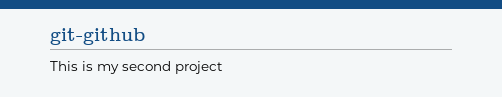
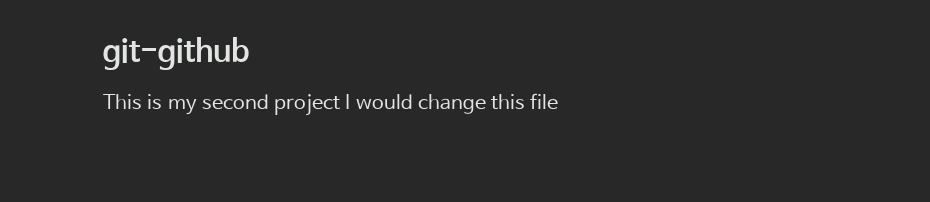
- This is my second project
+ This is my second project I would change this file

